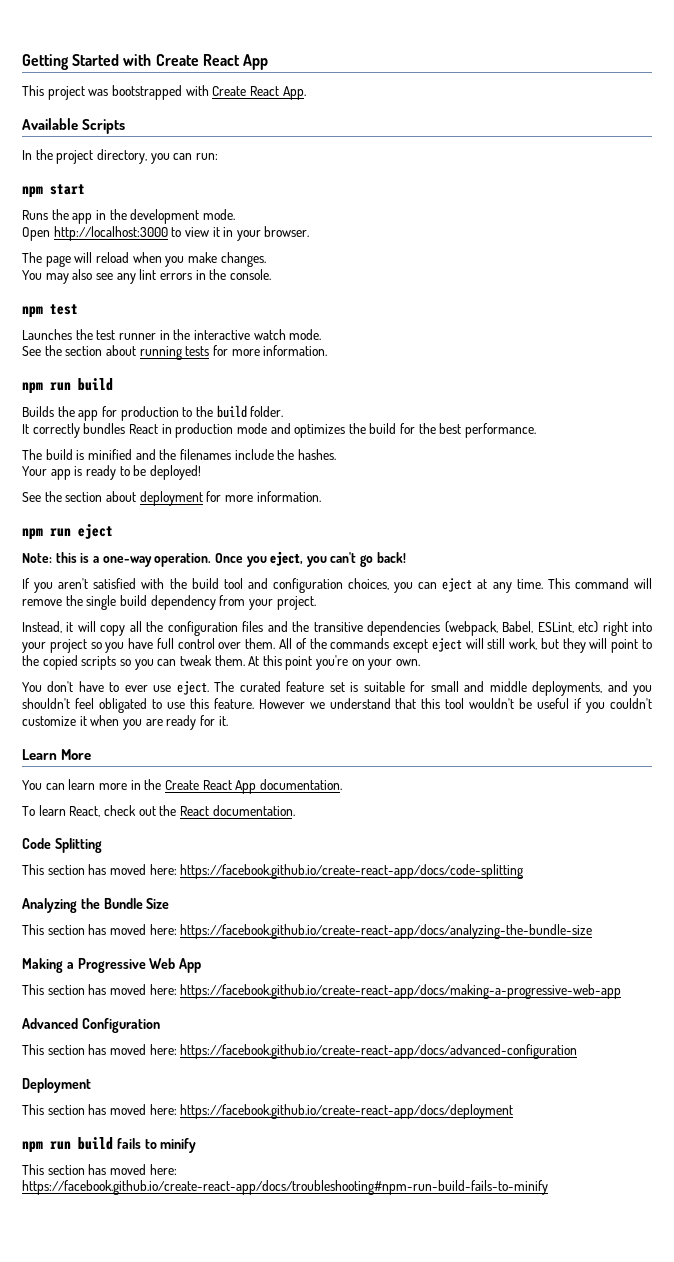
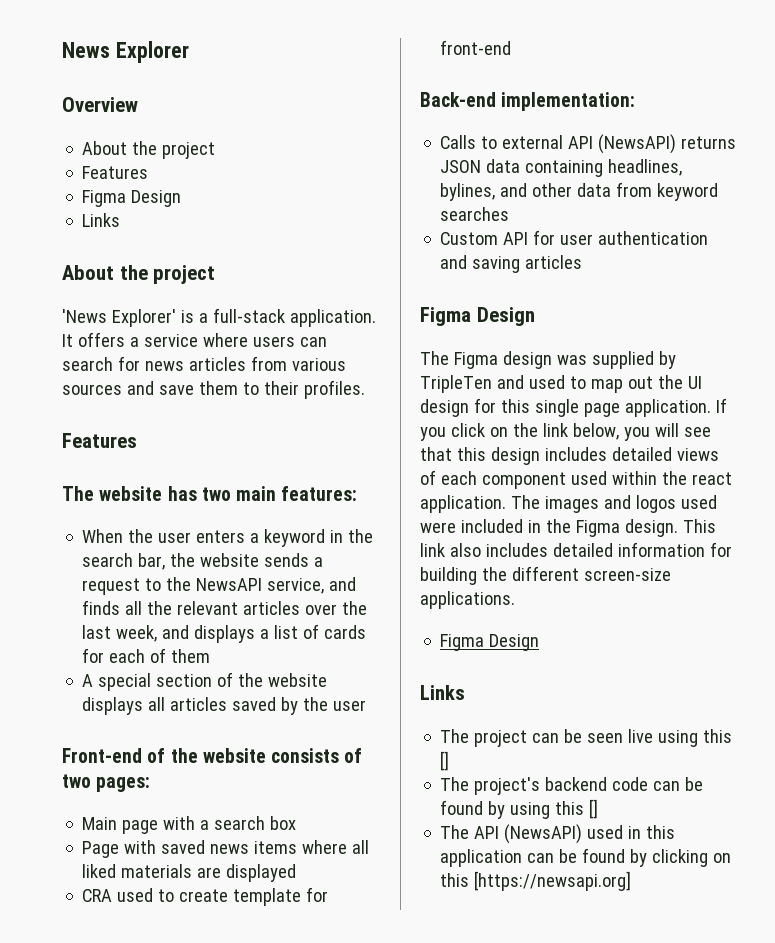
- Getting Started with Create React App
- This project was bootstrapped with Create React App.
- Available Scripts
- In the project directory, you can run:
- npm start
- Runs the app in the development mode.
- Open http://localhost:3000 to view it in your browser.
- The page will reload when you make changes.
- You may also see any lint errors in the console.
- npm test
- Launches the test runner in the interactive watch mode.
- See the section about running tests for more information.
- npm run build
- Builds the app for production to the build folder.
- It correctly bundles React in production mode and optimizes the build for the best performance.
- The build is minified and the filenames include the hashes.
- Your app is ready to be deployed!
- See the section about deployment for more information.
- npm run eject
- Note: this is a one-way operation. Once you eject, you can't go back!
- If you aren't satisfied with the build tool and configuration choices, you can eject at any time. This command will remove the single build dependency from your project.
- Instead, it will copy all the configuration files and the transitive dependencies (webpack, Babel, ESLint, etc) right into your project so you have full control over them. All of the commands except eject will still work, but they will point to the copied scripts so you can tweak them. At this point you're on your own.
- You don't have to ever use eject. The curated feature set is suitable for small and middle deployments, and you shouldn't feel obligated to use this feature. However we understand that this tool wouldn't be useful if you couldn't customize it when you are ready for it.
- Learn More
- You can learn more in the Create React App documentation.
- To learn React, check out the React documentation.
- Code Splitting
- This section has moved here: https://facebook.github.io/create-react-app/docs/code-splitting
- Analyzing the Bundle Size
- This section has moved here: https://facebook.github.io/create-react-app/docs/analyzing-the-bundle-size
- Making a Progressive Web App
- This section has moved here: https://facebook.github.io/create-react-app/docs/making-a-progressive-web-app
- Advanced Configuration
- This section has moved here: https://facebook.github.io/create-react-app/docs/advanced-configuration
- Deployment
- This section has moved here: https://facebook.github.io/create-react-app/docs/deployment
- npm run build fails to minify
- This section has moved here: https://facebook.github.io/create-react-app/docs/troubleshooting#npm-run-build-fails-to-minify
+ News Explorer
+ Overview
+ About the project
+ Features
+ Figma Design
+ Links
+ About the project
+ 'News Explorer' is a full-stack application. It offers a service where users can search for news articles from various sources and save them to their profiles.
+ Features
+ The website has two main features:
+ When the user enters a keyword in the search bar, the website sends a request to the NewsAPI service, and finds all the relevant articles over the last week, and displays a list of cards for each of them
+ A special section of the website displays all articles saved by the user
+ Front-end of the website consists of two pages:
+ Main page with a search box
+ Page with saved news items where all liked materials are displayed
+ CRA used to create template for front-end
+ Back-end implementation:
+ Calls to external API (NewsAPI) returns JSON data containing headlines, bylines, and other data from keyword searches
+ Custom API for user authentication and saving articles
+ Figma Design
+ The Figma design was supplied by TripleTen and used to map out the UI design for this single page application. If you click on the link below, you will see that this design includes detailed views of each component used within the react application. The images and logos used were included in the Figma design. This link also includes detailed information for building the different screen-size applications.
+ Figma Design
+ Links
+ The project can be seen live using this []
+ The project's backend code can be found by using this []
+ The API (NewsAPI) used in this application can be found by clicking on this [https://newsapi.org]

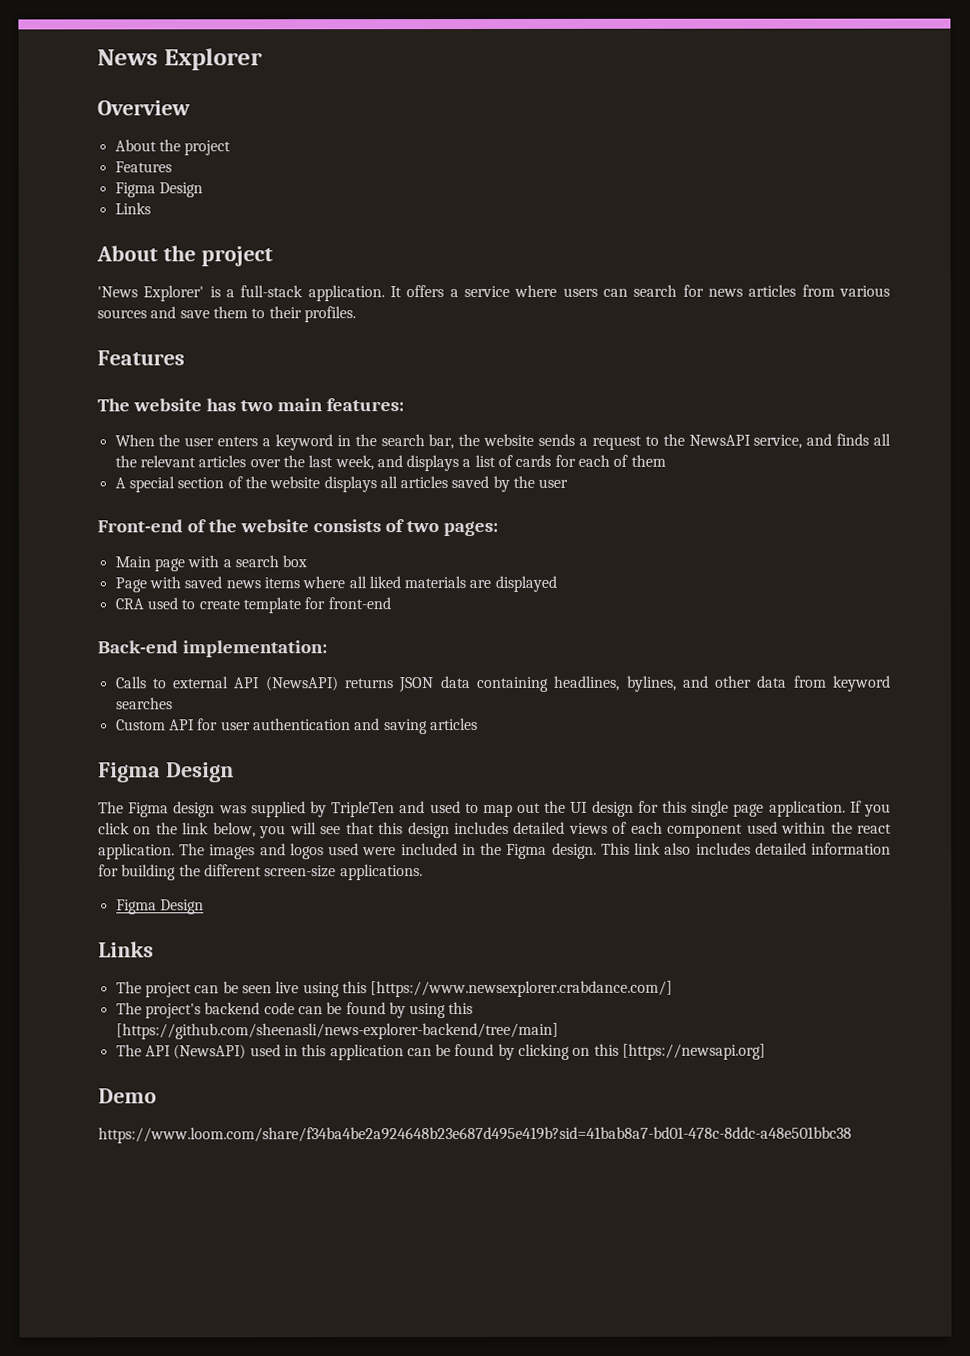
- The project can be seen live using this []
+ The project can be seen live using this [https://www.newsexplorer.crabdance.com/]
- The project's backend code can be found by using this []
+ The project's backend code can be found by using this [https://github.com/sheenasli/news-explorer-backend/tree/main]
+ Demo
+ https://www.loom.com/share/f34ba4be2a924648b23e687d495e419b?sid=41bab8a7-bd01-478c-8ddc-a48e501bbc38

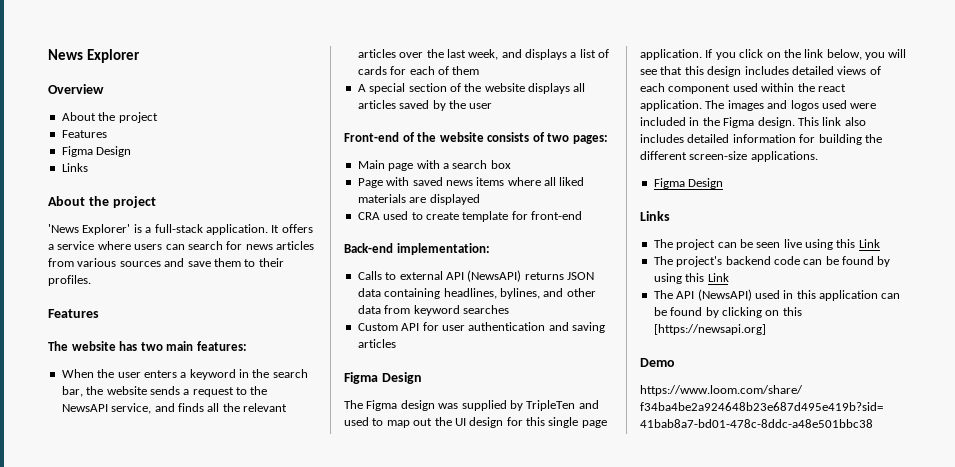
- The project can be seen live using this [https://www.newsexplorer.crabdance.com/]
+ The project can be seen live using this Link
- The project's backend code can be found by using this [https://github.com/sheenasli/news-explorer-backend/tree/main]
+ The project's backend code can be found by using this Link

